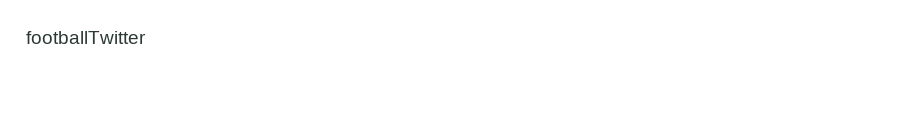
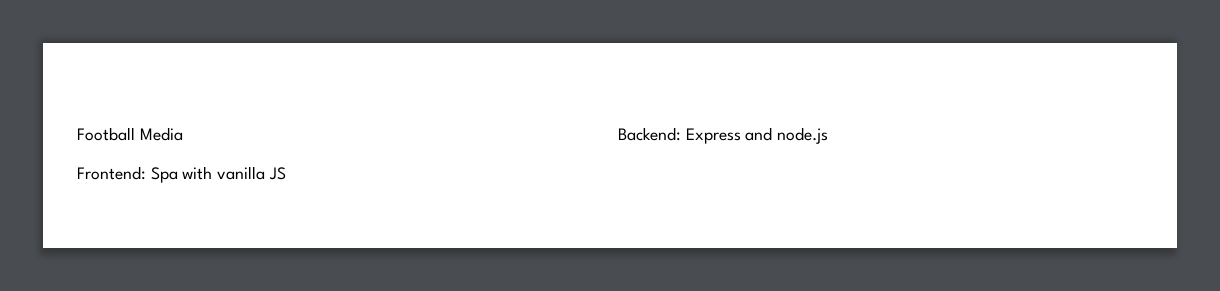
- footballTwitter
+ Football Media
+ Frontend: Spa with vanilla JS
+ Backend: Express and node.js

